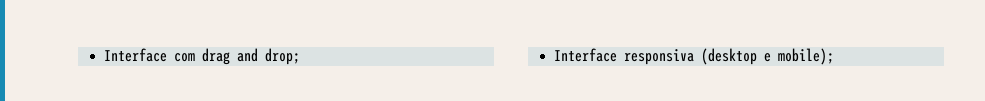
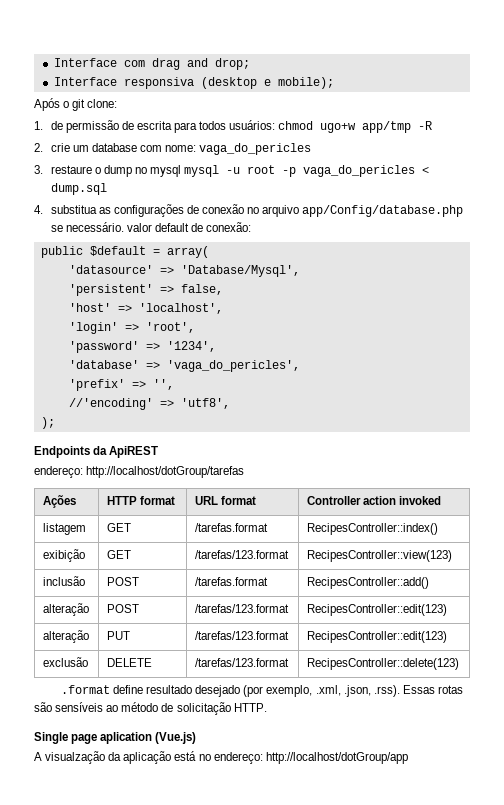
+ Após o git clone:
+ 1. de permissão de escrita para todos usuários: chmod ugo+w app/tmp -R
+ 2. crie um database com nome: vaga_do_pericles
+ 3. restaure o dump no mysql mysql -u root -p vaga_do_pericles < dump.sql
+ 4. substitua as configurações de conexão no arquivo app/Config/database.php se necessário. valor default de conexão:
+ public $default = array(
+ 'datasource' => 'Database/Mysql',
+ 'persistent' => false,
+ 'host' => 'localhost',
+ 'login' => 'root',
+ 'password' => '1234',
+ 'database' => 'vaga_do_pericles',
+ 'prefix' => '',
+ //'encoding' => 'utf8',
+ );
+ Endpoints da ApiREST
+ endereço: http://localhost/dotGroup/tarefas
+ Ações | HTTP format | URL format | Controller action invoked
+ listagem | GET | /tarefas.format | RecipesController::index()
+ exibição | GET | /tarefas/123.format | RecipesController::view(123)
+ inclusão | POST | /tarefas.format | RecipesController::add()
+ alteração | POST | /tarefas/123.format | RecipesController::edit(123)
+ alteração | PUT | /tarefas/123.format | RecipesController::edit(123)
+ exclusão | DELETE | /tarefas/123.format | RecipesController::delete(123)
+ .format define resultado desejado (por exemplo, .xml, .json, .rss). Essas rotas são sensíveis ao método de solicitação HTTP.
+ Single page aplication (Vue.js)
+ A visualzação da aplicação está no endereço: http://localhost/dotGroup/app

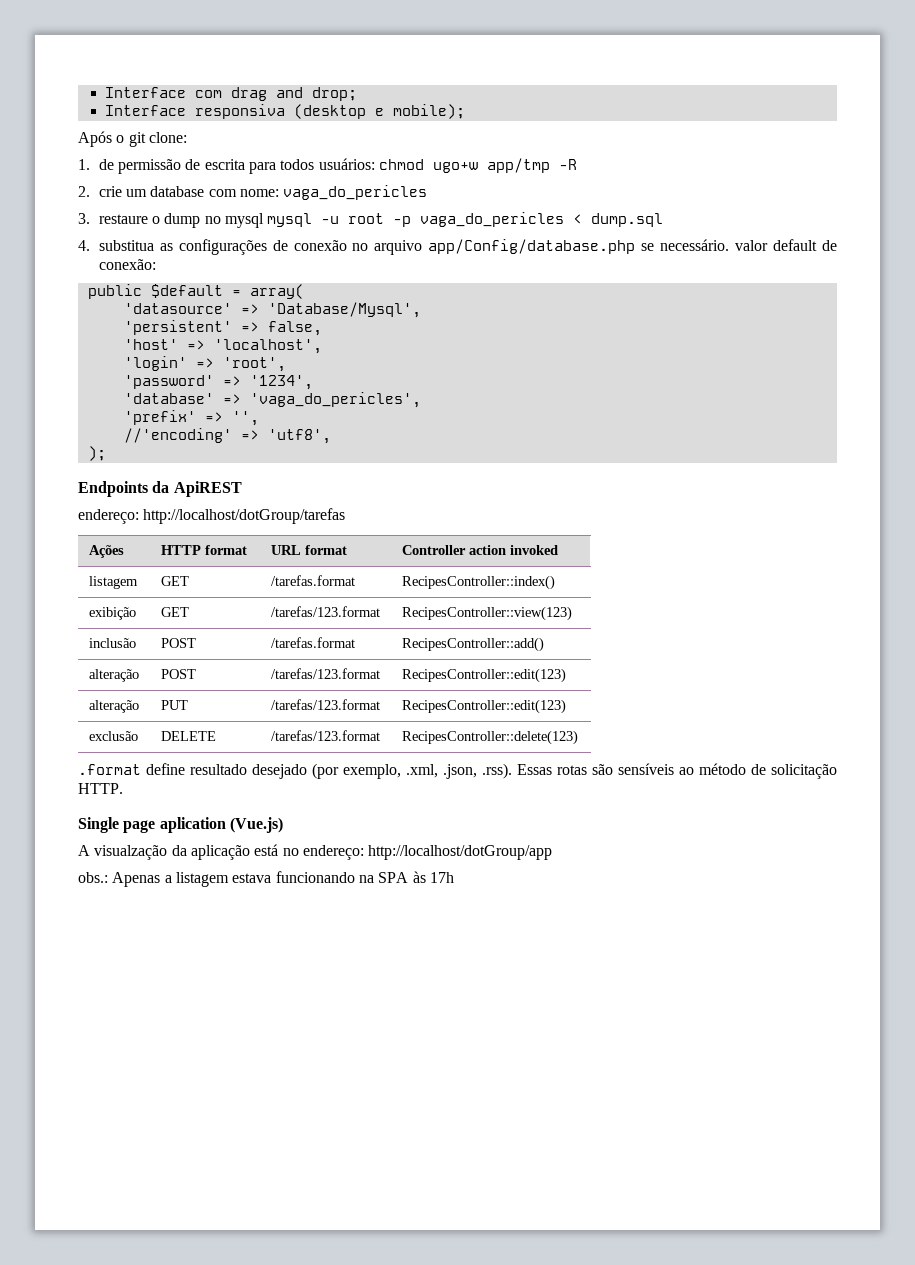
+ obs.: Apenas a listagem estava funcionando na SPA às 17h

